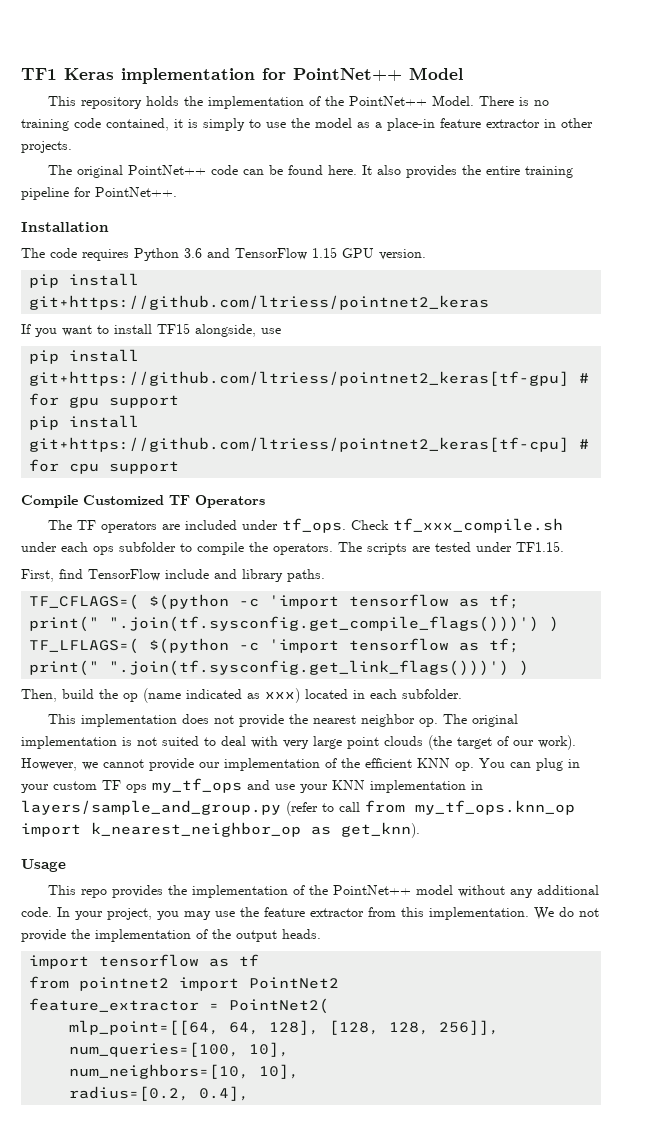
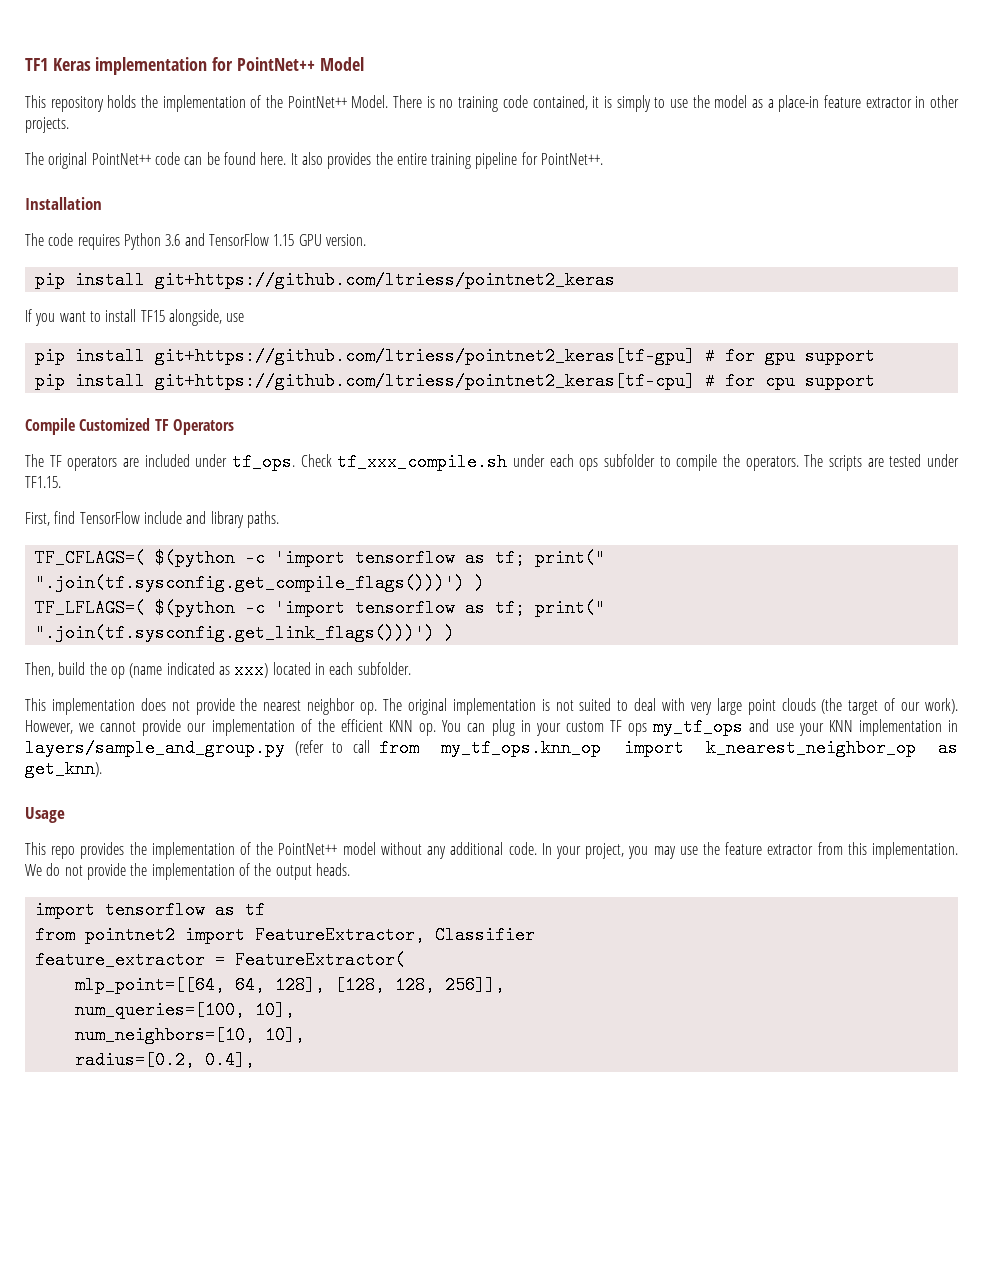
- from pointnet2 import PointNet2
+ from pointnet2 import FeatureExtractor, Classifier
- feature_extractor = PointNet2(
+ feature_extractor = FeatureExtractor(

